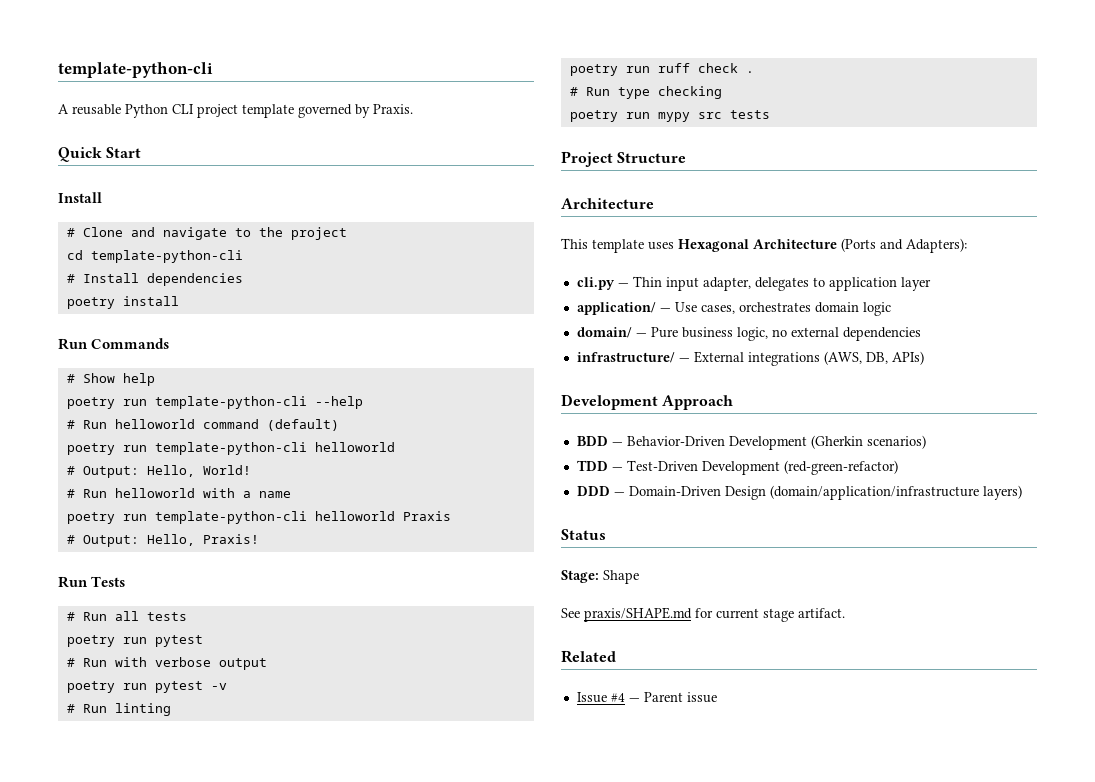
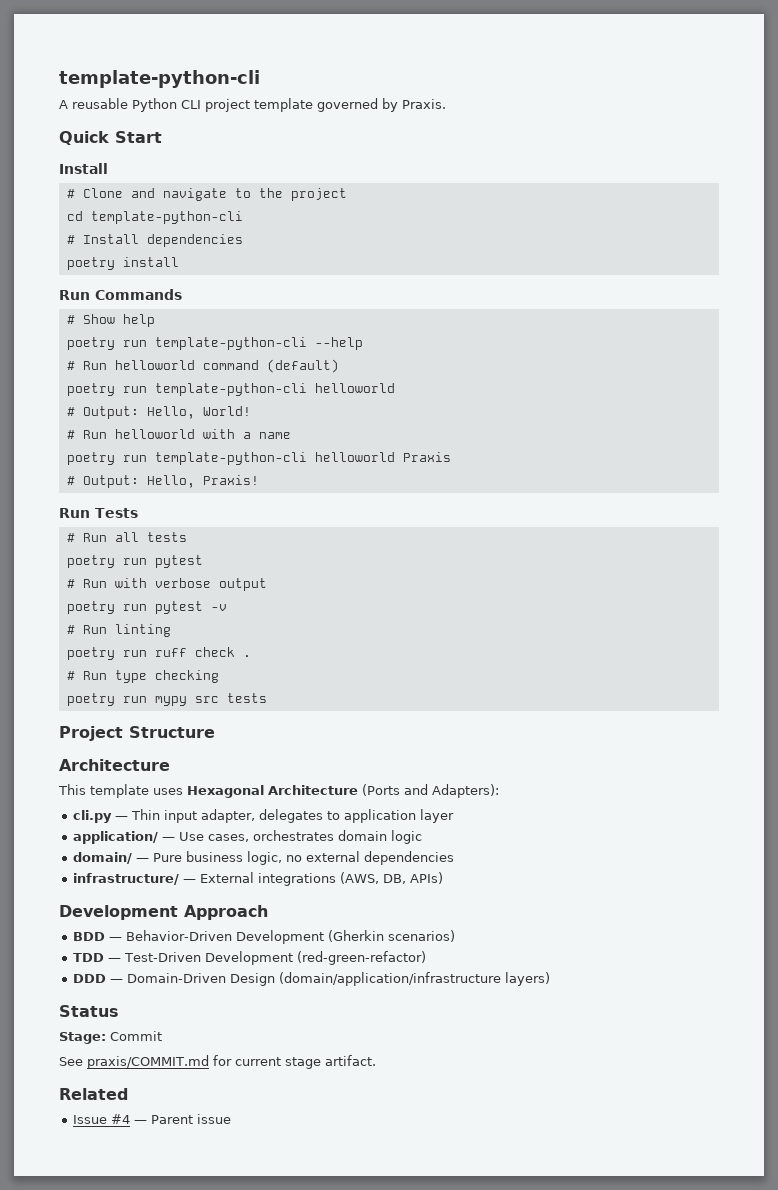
- Stage: Shape
+ Stage: Commit
- See praxis/SHAPE.md for current stage artifact.
+ See praxis/COMMIT.md for current stage artifact.

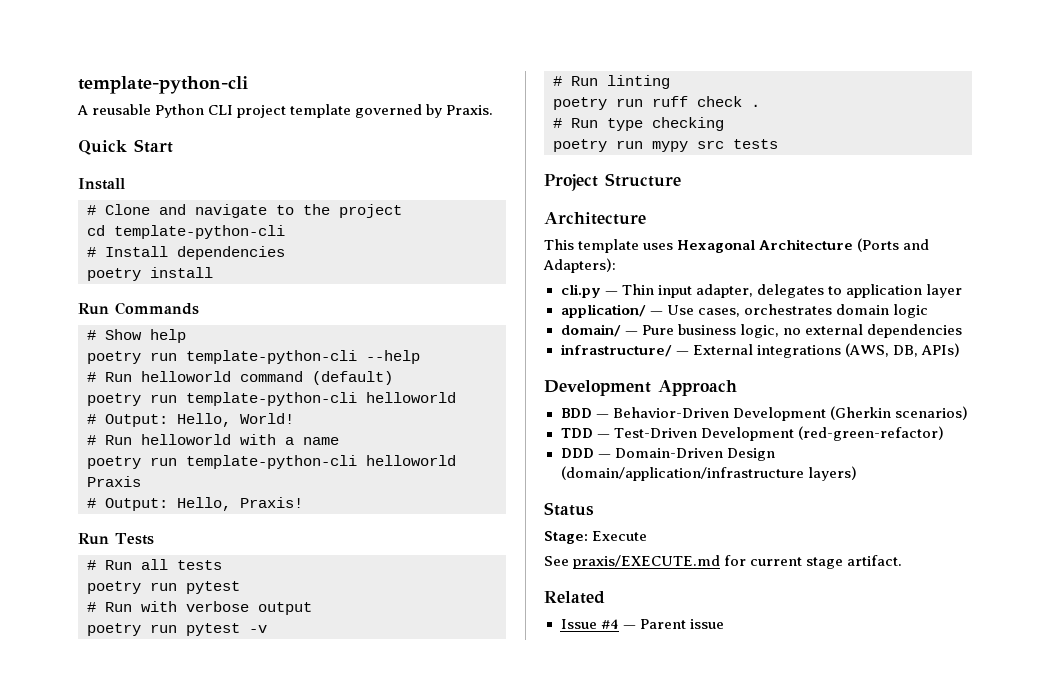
- Stage: Commit
+ Stage: Execute
- See praxis/COMMIT.md for current stage artifact.
+ See praxis/EXECUTE.md for current stage artifact.

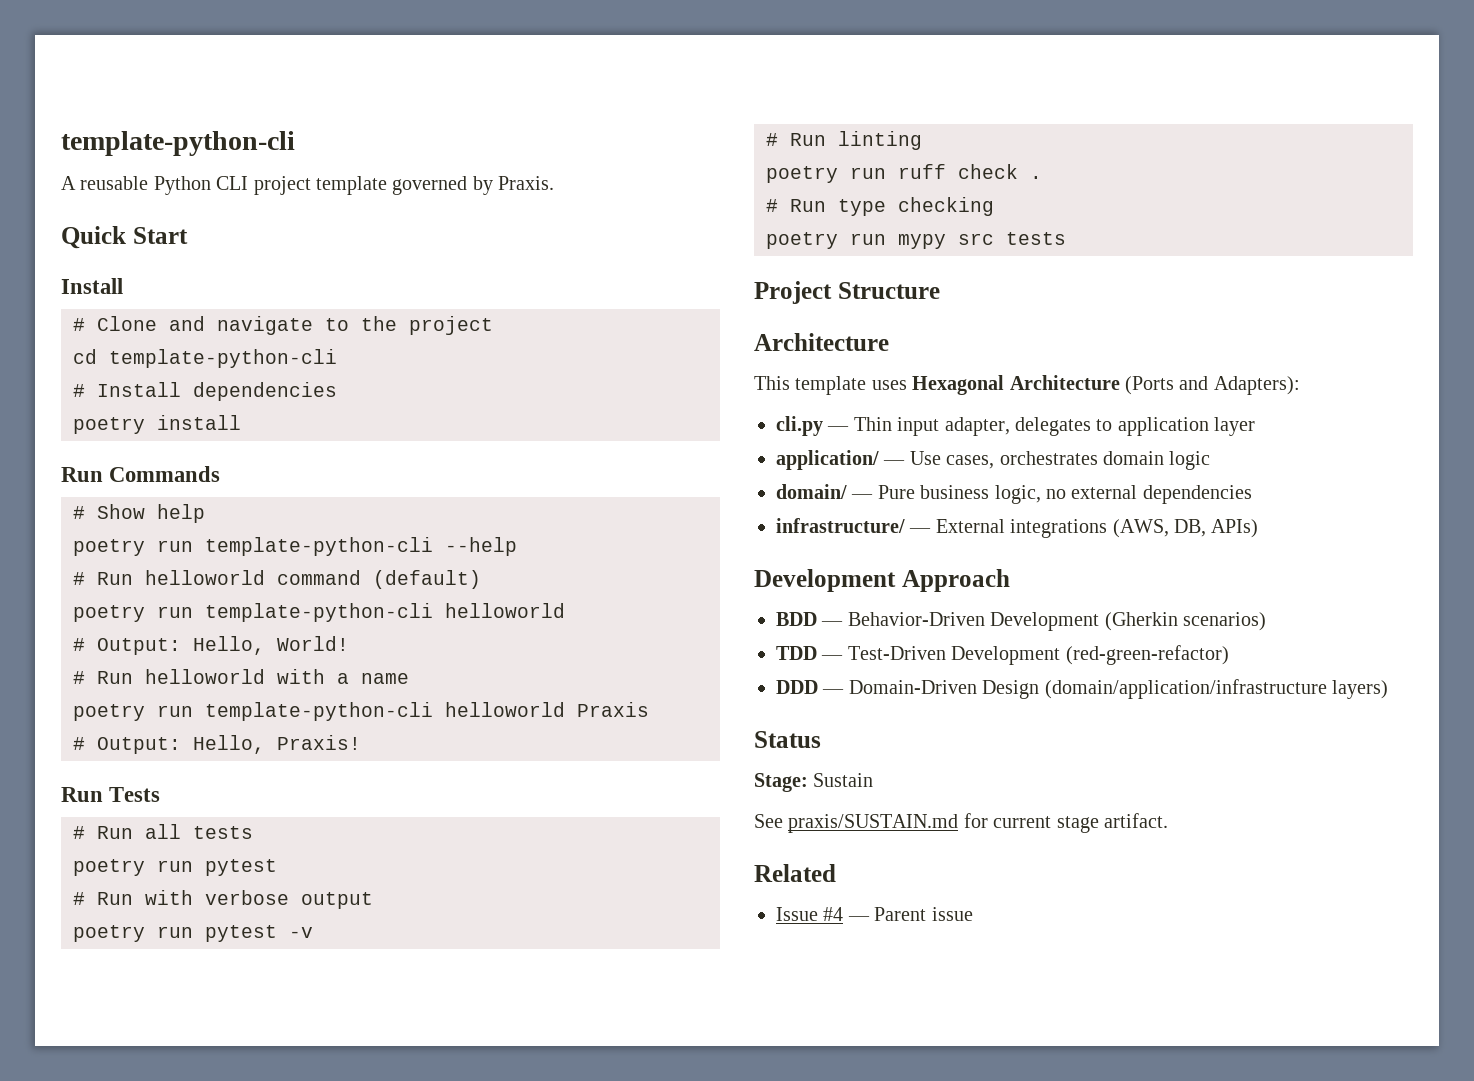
- Stage: Execute
+ Stage: Sustain
- See praxis/EXECUTE.md for current stage artifact.
+ See praxis/SUSTAIN.md for current stage artifact.

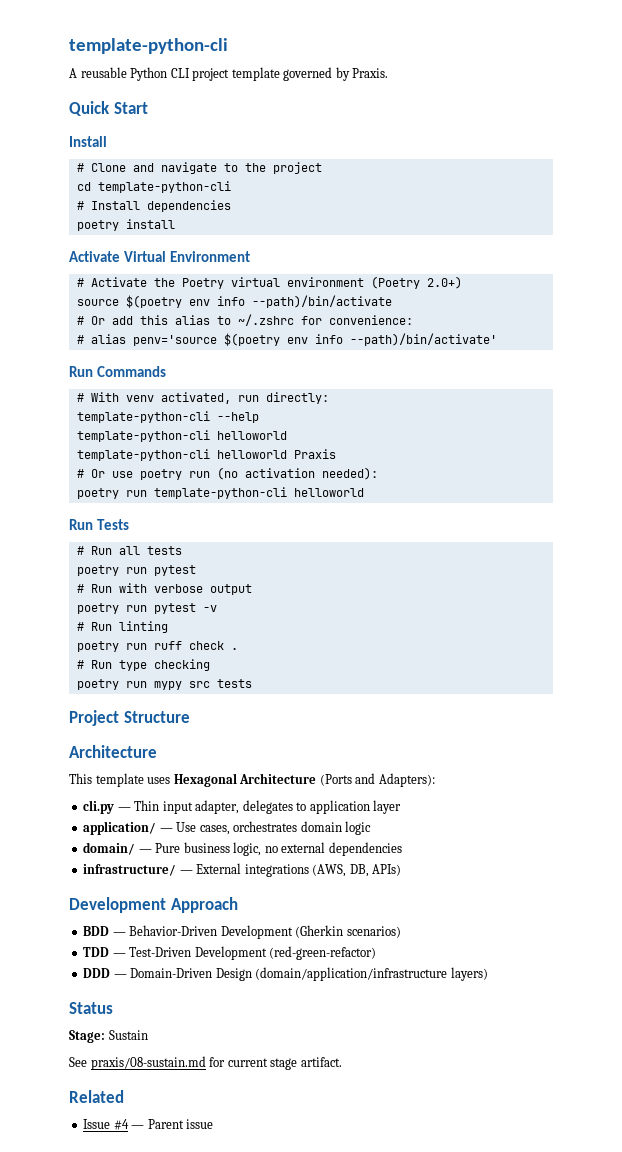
+ Activate Virtual Environment
+ # Activate the Poetry virtual environment (Poetry 2.0+)
+ source $(poetry env info --path)/bin/activate
+ # Or add this alias to ~/.zshrc for convenience:
+ # alias penv='source $(poetry env info --path)/bin/activate'
  Run Commands
- # Show help
- poetry run template-python-cli --help
- # Run helloworld command (default)
+ # With venv activated, run directly:
+ template-python-cli --help
+ template-python-cli helloworld
+ template-python-cli helloworld Praxis
+ # Or use poetry run (no activation needed):
  poetry run template-python-cli helloworld
- # Output: Hello, World!
- # Run helloworld with a name
- poetry run template-python-cli helloworld Praxis
- # Output: Hello, Praxis!
- See praxis/SUSTAIN.md for current stage artifact.
+ See praxis/08-sustain.md for current stage artifact.

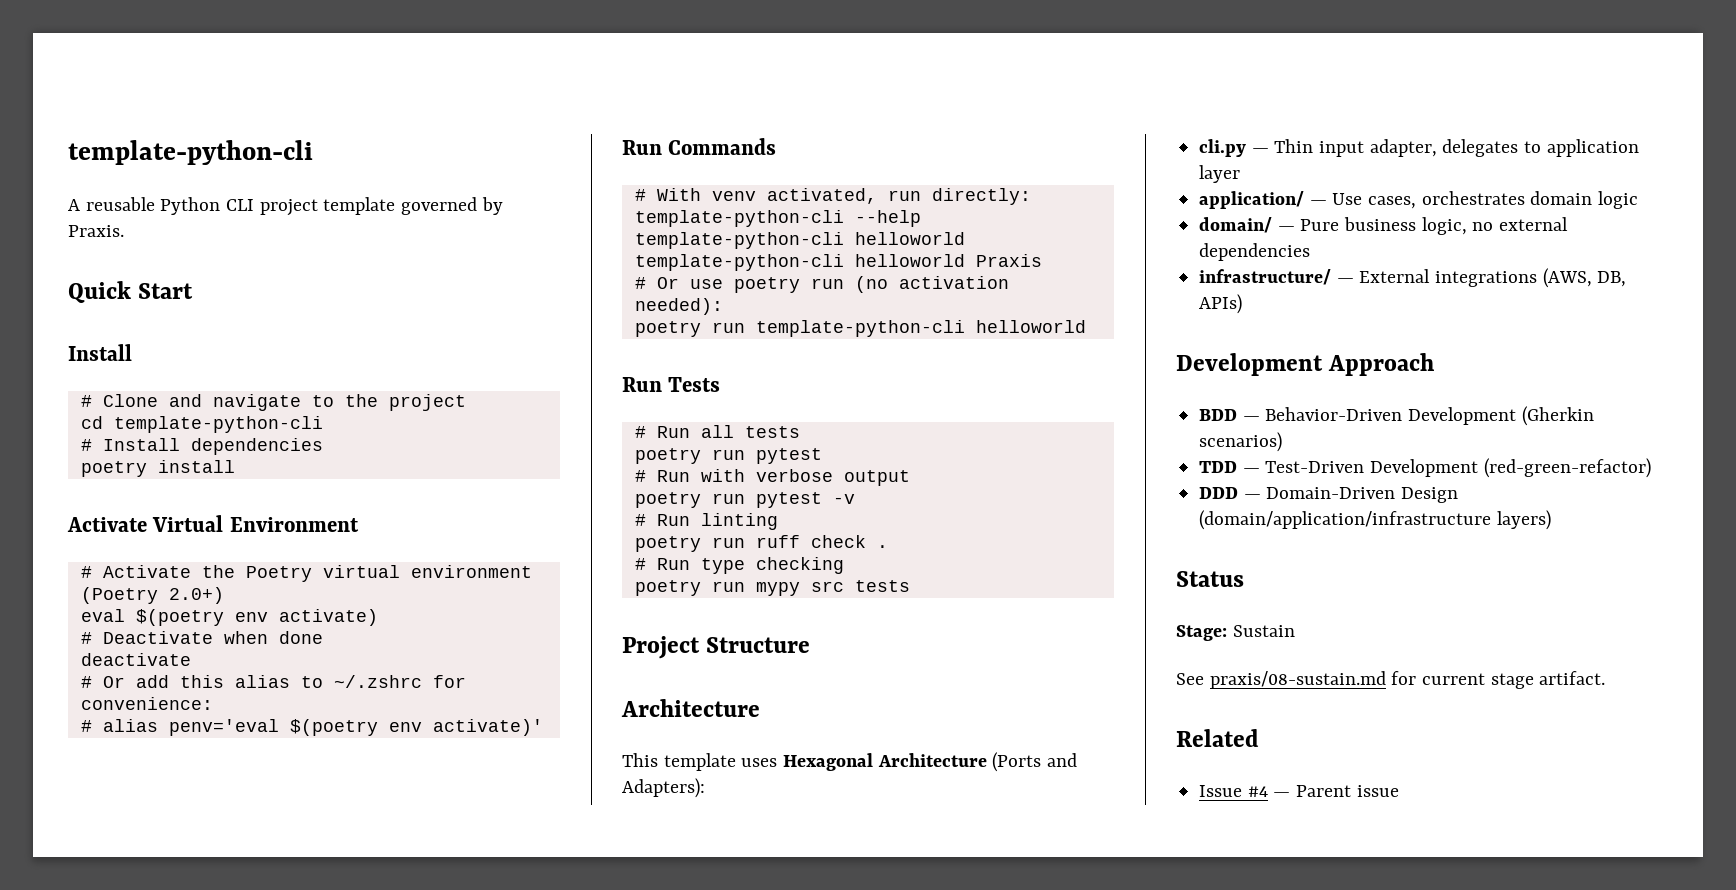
- source $(poetry env info --path)/bin/activate
+ eval $(poetry env activate)
+ # Deactivate when done
+ deactivate
- # alias penv='source $(poetry env info --path)/bin/activate'
+ # alias penv='eval $(poetry env activate)'

